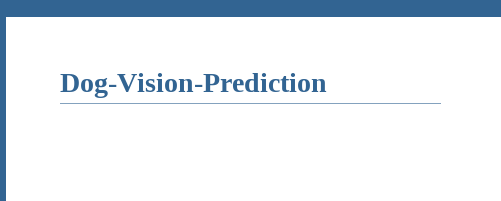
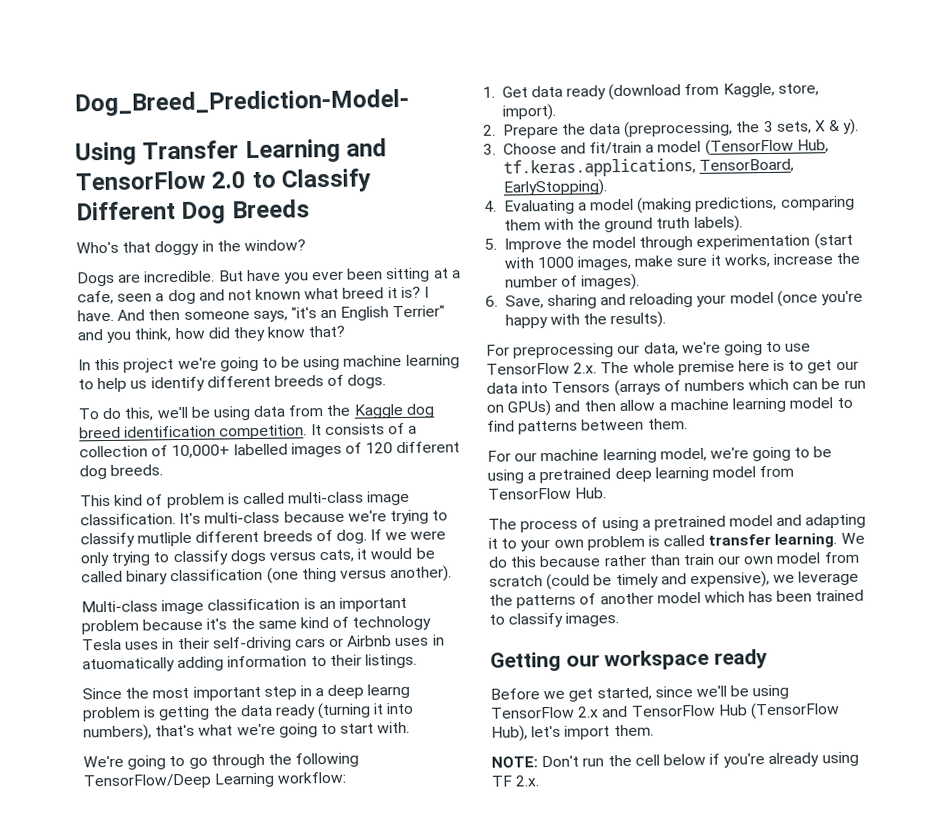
- Dog-Vision-Prediction
+ Dog_Breed_Prediction-Model-
+ Using Transfer Learning and TensorFlow 2.0 to Classify Different Dog Breeds
+ Who's that doggy in the window?
+ Dogs are incredible. But have you ever been sitting at a cafe, seen a dog and not known what breed it is? I have. And then someone says, "it's an English Terrier" and you think, how did they know that?
+ In this project we're going to be using machine learning to help us identify different breeds of dogs.
+ To do this, we'll be using data from the Kaggle dog breed identification competition. It consists of a collection of 10,000+ labelled images of 120 different dog breeds.
+ This kind of problem is called multi-class image classification. It's multi-class because we're trying to classify mutliple different breeds of dog. If we were only trying to classify dogs versus cats, it would be called binary classification (one thing versus another).
+ Multi-class image classification is an important problem because it's the same kind of technology Tesla uses in their self-driving cars or Airbnb uses in atuomatically adding information to their listings.
+ Since the most important step in a deep learng problem is getting the data ready (turning it into numbers), that's what we're going to start with.
+ We're going to go through the following TensorFlow/Deep Learning workflow:
+ 1. Get data ready (download from Kaggle, store, import).
+ 2. Prepare the data (preprocessing, the 3 sets, X & y).
+ 3. Choose and fit/train a model (TensorFlow Hub, tf.keras.applications, TensorBoard, EarlyStopping).
+ 4. Evaluating a model (making predictions, comparing them with the ground truth labels).
+ 5. Improve the model through experimentation (start with 1000 images, make sure it works, increase the number of images).
+ 6. Save, sharing and reloading your model (once you're happy with the results).
+ For preprocessing our data, we're going to use TensorFlow 2.x. The whole premise here is to get our data into Tensors (arrays of numbers which can be run on GPUs) and then allow a machine learning model to find patterns between them.
+ For our machine learning model, we're going to be using a pretrained deep learning model from TensorFlow Hub.
+ The process of using a pretrained model and adapting it to your own problem is called transfer learning. We do this because rather than train our own model from scratch (could be timely and expensive), we leverage the patterns of another model which has been trained to classify images.
+ Getting our workspace ready
+ Before we get started, since we'll be using TensorFlow 2.x and TensorFlow Hub (TensorFlow Hub), let's import them.
+ NOTE: Don't run the cell below if you're already using TF 2.x.

